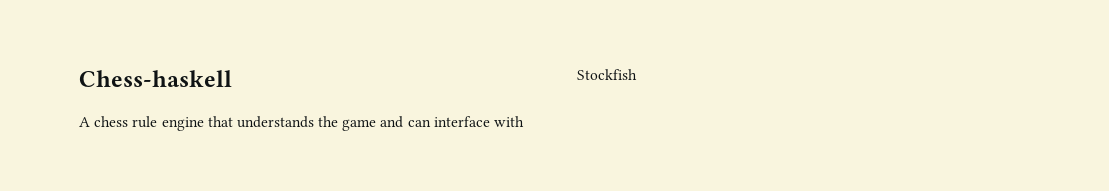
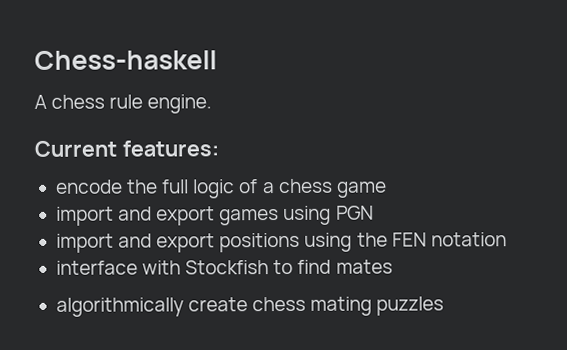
- A chess rule engine that understands the game and can interface with Stockfish
+ A chess rule engine.
+ Current features:
+ encode the full logic of a chess game
+ import and export games using PGN
+ import and export positions using the FEN notation
+ interface with Stockfish to find mates
+ algorithmically create chess mating puzzles

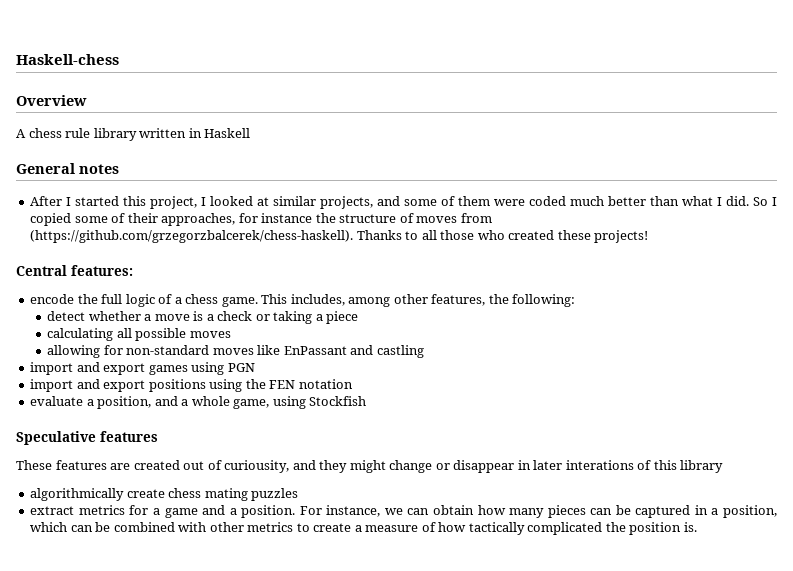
- Chess-haskell
+ Haskell-chess
+ Overview
- A chess rule engine.
- Current features:
+ A chess rule library written in Haskell
+ General notes
+ After I started this project, I looked at similar projects, and some of them were coded much better than what I did. So I copied some of their approaches, for instance the structure of moves from (https://github.com/grzegorzbalcerek/chess-haskell). Thanks to all those who created these projects!
+ Central features:
- encode the full logic of a chess game
+ encode the full logic of a chess game. This includes, among other features, the following:
+ detect whether a move is a check or taking a piece
+ calculating all possible moves
+ allowing for non-standard moves like EnPassant and castling
- interface with Stockfish to find mates
+ evaluate a position, and a whole game, using Stockfish
+ Speculative features
+ These features are created out of curiousity, and they might change or disappear in later interations of this library
+ extract metrics for a game and a position. For instance, we can obtain how many pieces can be captured in a position, which can be combined with other metrics to create a measure of how tactically complicated the position is.

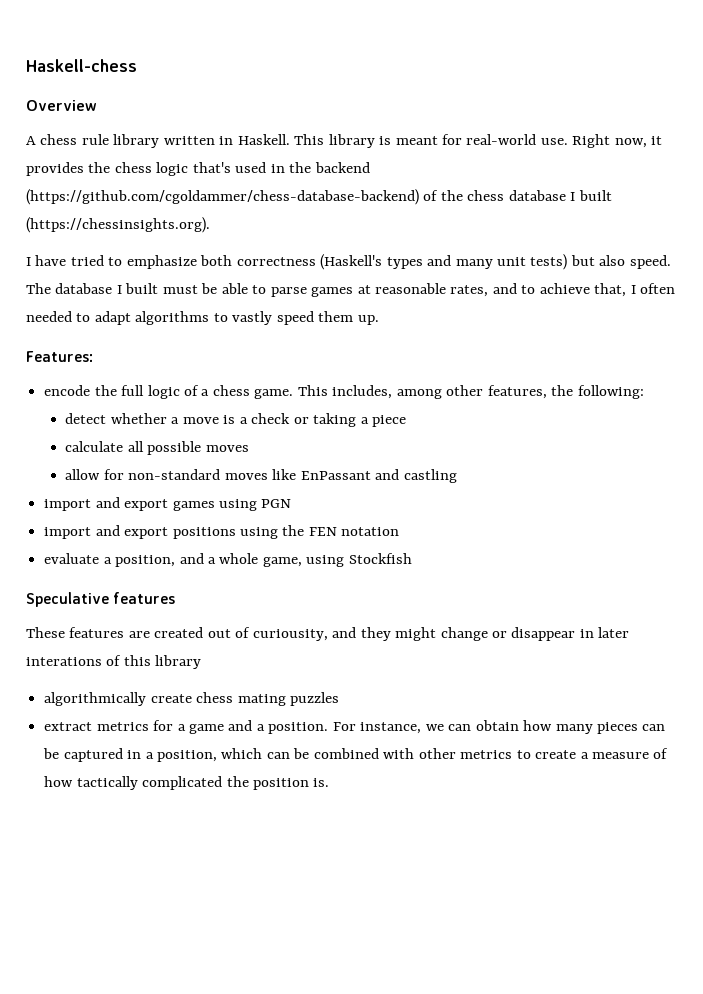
- A chess rule library written in Haskell
- General notes
- After I started this project, I looked at similar projects, and some of them were coded much better than what I did. So I copied some of their approaches, for instance the structure of moves from (https://github.com/grzegorzbalcerek/chess-haskell). Thanks to all those who created these projects!
- Central features:
+ A chess rule library written in Haskell. This library is meant for real-world use. Right now, it provides the chess logic that's used in the backend (https://github.com/cgoldammer/chess-database-backend) of the chess database I built (https://chessinsights.org).
+ I have tried to emphasize both correctness (Haskell's types and many unit tests) but also speed. The database I built must be able to parse games at reasonable rates, and to achieve that, I often needed to adapt algorithms to vastly speed them up.
+ Features:
- calculating all possible moves
+ calculate all possible moves
- allowing for non-standard moves like EnPassant and castling
+ allow for non-standard moves like EnPassant and castling

